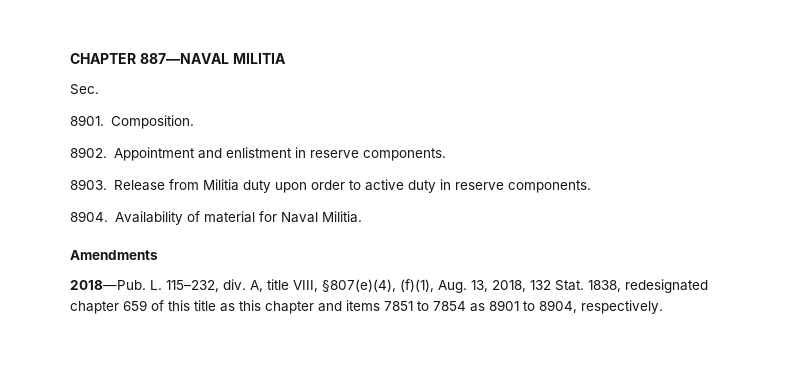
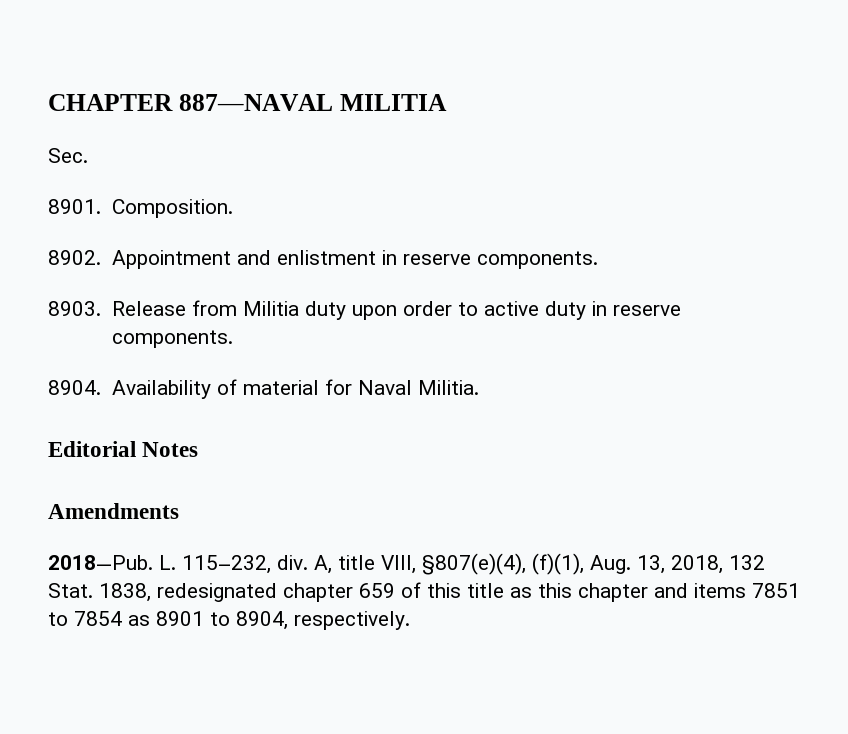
+ Editorial Notes

